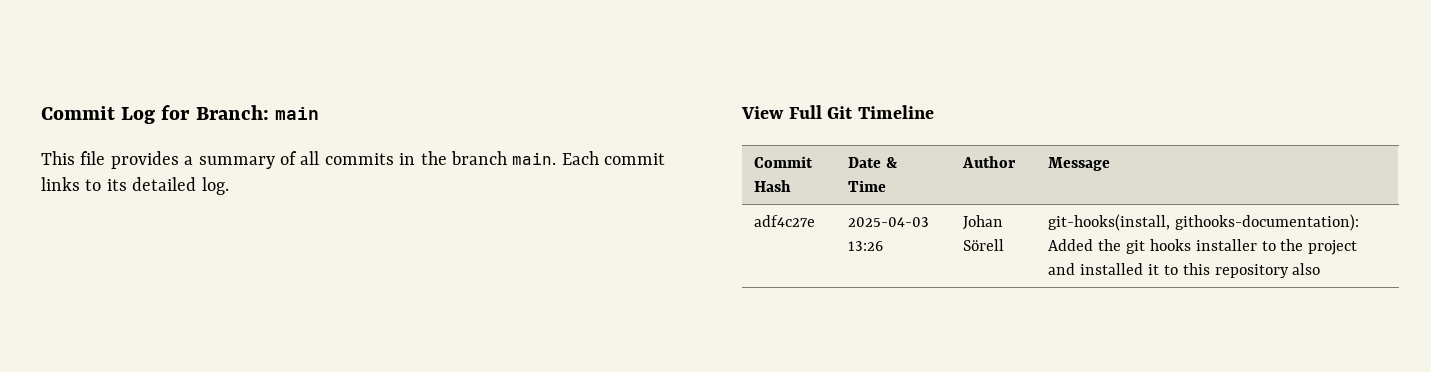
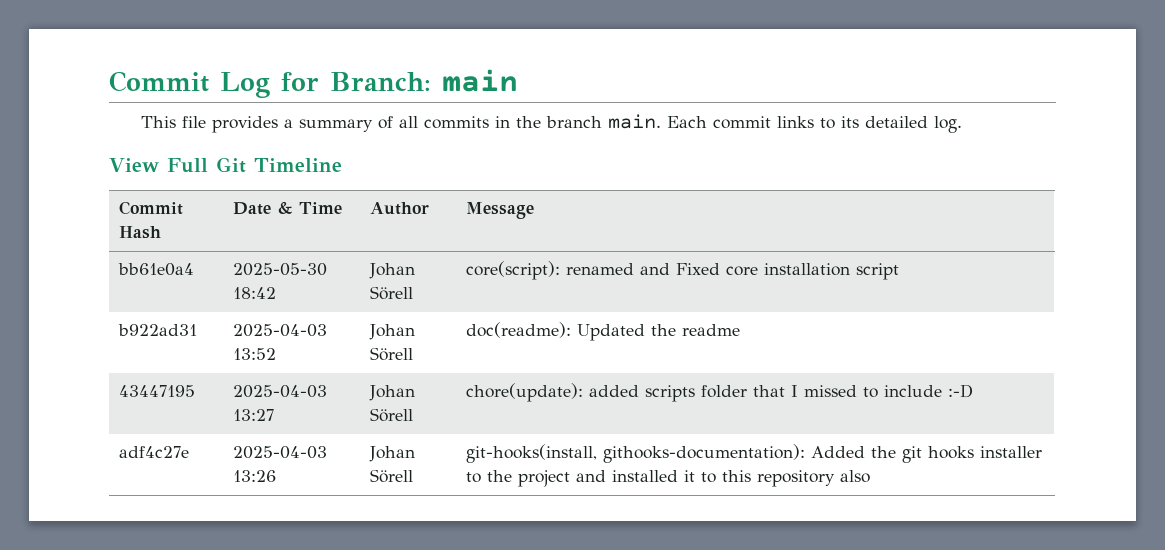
+ bb61e0a4 | 2025-05-30 18:42 | Johan Sörell | core(script): renamed and Fixed core installation script
+ b922ad31 | 2025-04-03 13:52 | Johan Sörell | doc(readme): Updated the readme
+ 43447195 | 2025-04-03 13:27 | Johan Sörell | chore(update): added scripts folder that I missed to include :-D

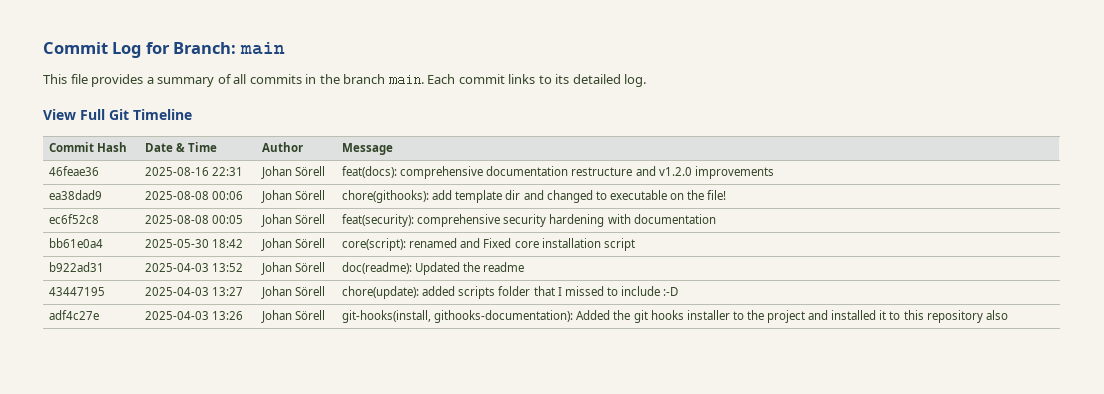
+ 46feae36 | 2025-08-16 22:31 | Johan Sörell | feat(docs): comprehensive documentation restructure and v1.2.0 improvements
+ ea38dad9 | 2025-08-08 00:06 | Johan Sörell | chore(githooks): add template dir and changed to executable on the file!
+ ec6f52c8 | 2025-08-08 00:05 | Johan Sörell | feat(security): comprehensive security hardening with documentation

